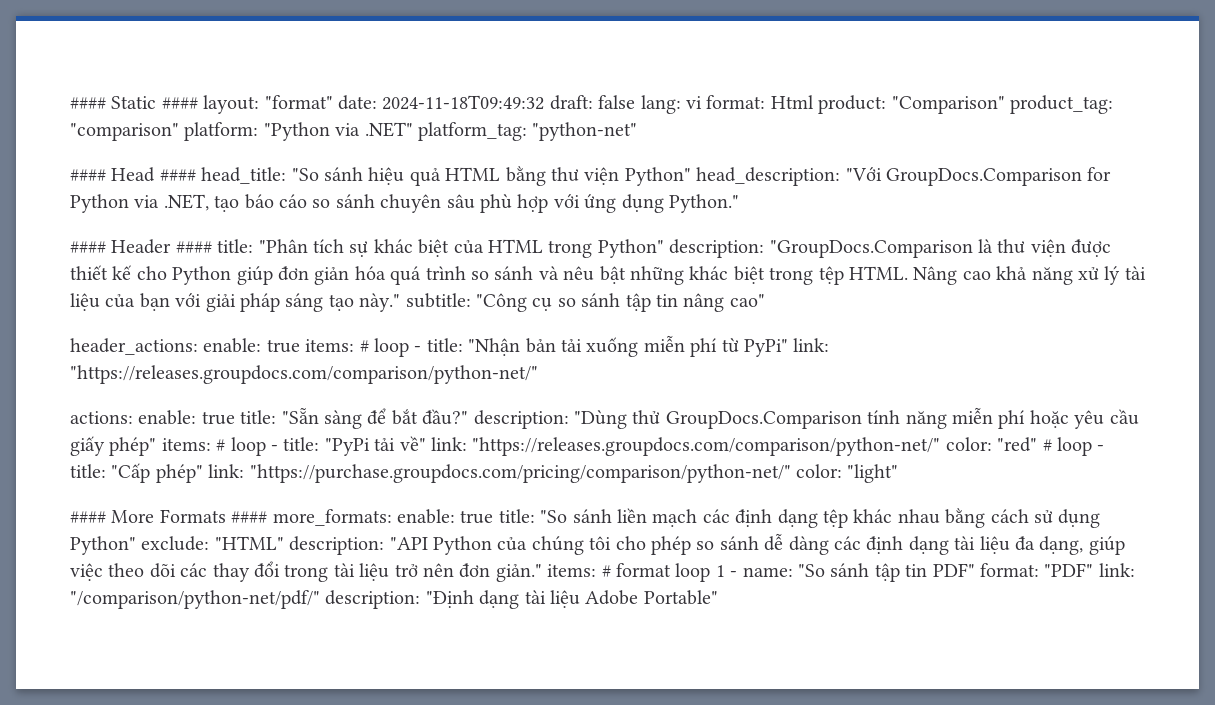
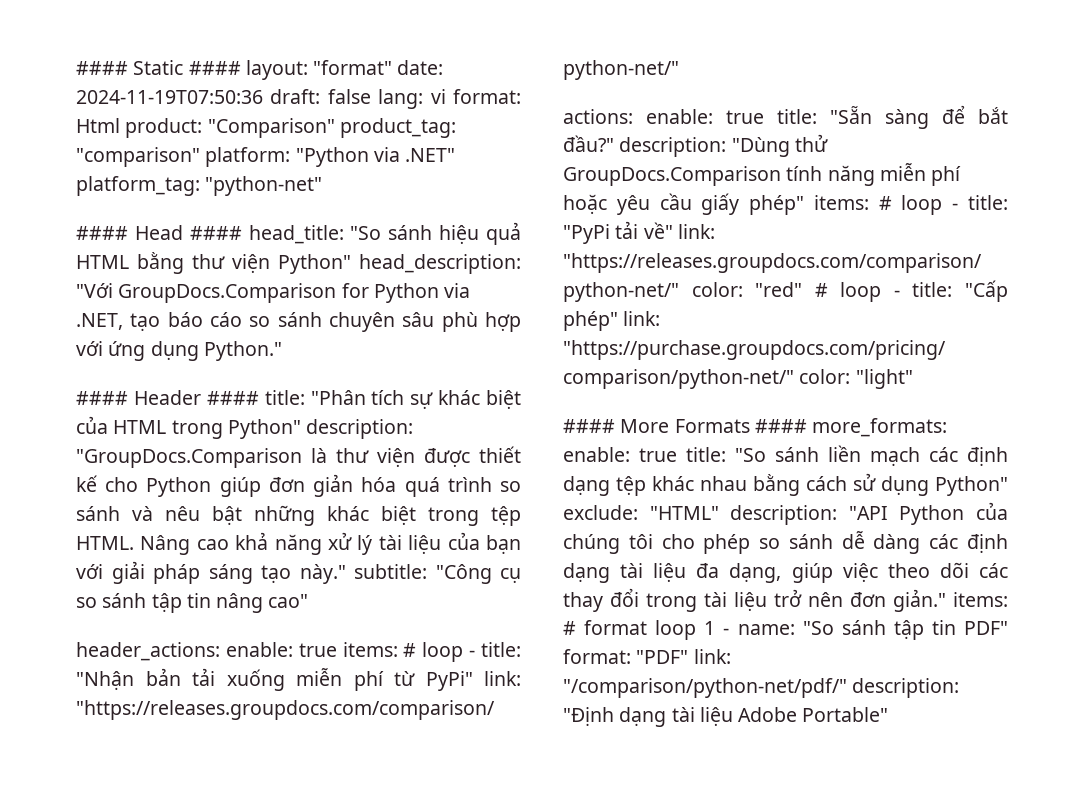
- #### Static #### layout: "format" date: 2024-11-18T09:49:32 draft: false lang: vi format: Html product: "Comparison" product_tag: "comparison" platform: "Python via .NET" platform_tag: "python-net"
+ #### Static #### layout: "format" date: 2024-11-19T07:50:36 draft: false lang: vi format: Html product: "Comparison" product_tag: "comparison" platform: "Python via .NET" platform_tag: "python-net"

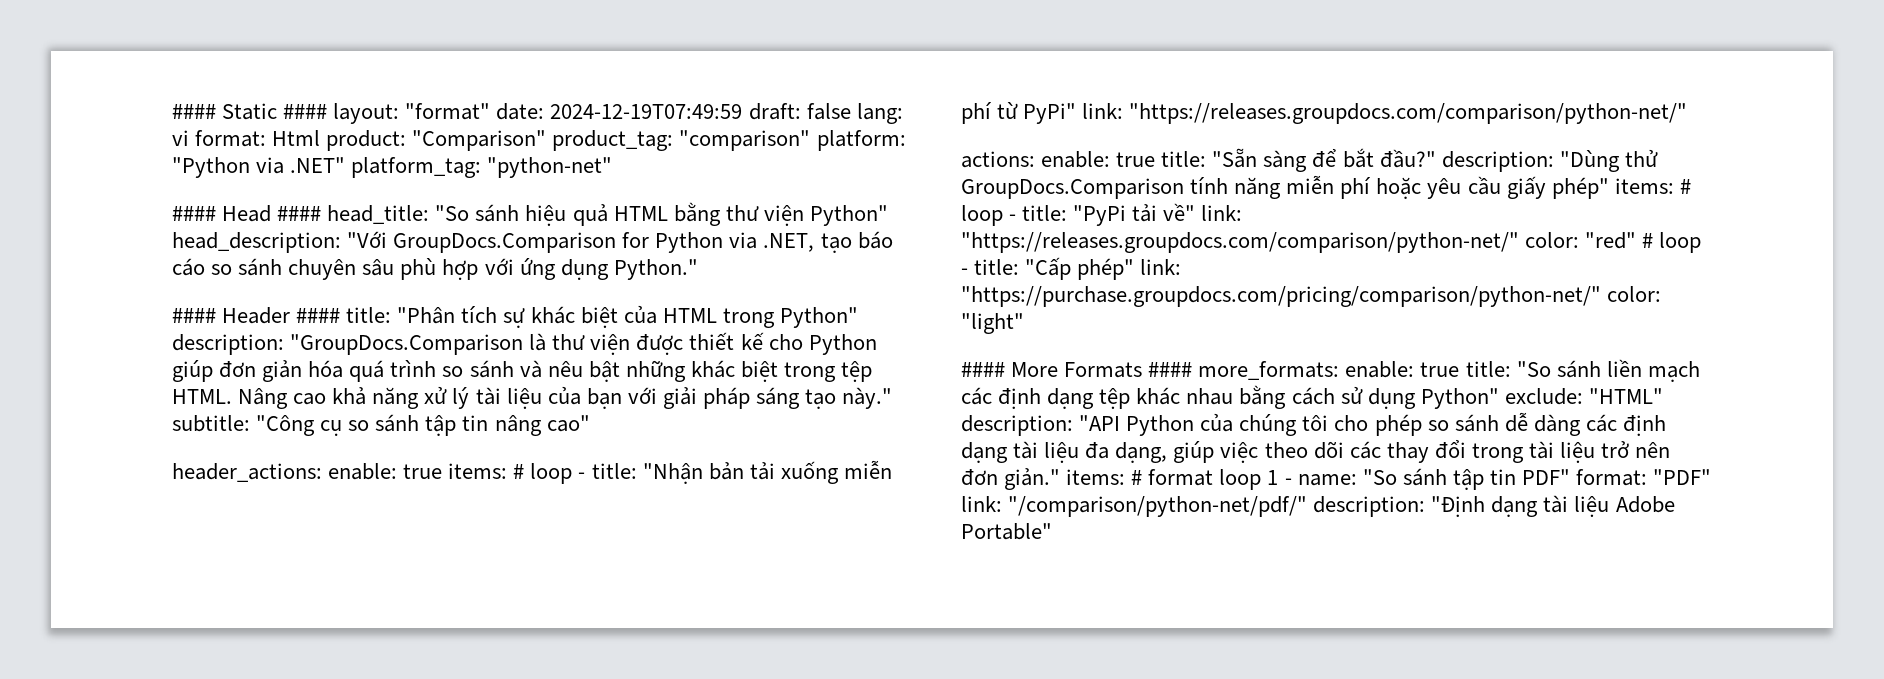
- #### Static #### layout: "format" date: 2024-11-19T07:50:36 draft: false lang: vi format: Html product: "Comparison" product_tag: "comparison" platform: "Python via .NET" platform_tag: "python-net"
+ #### Static #### layout: "format" date: 2024-12-19T07:49:59 draft: false lang: vi format: Html product: "Comparison" product_tag: "comparison" platform: "Python via .NET" platform_tag: "python-net"

